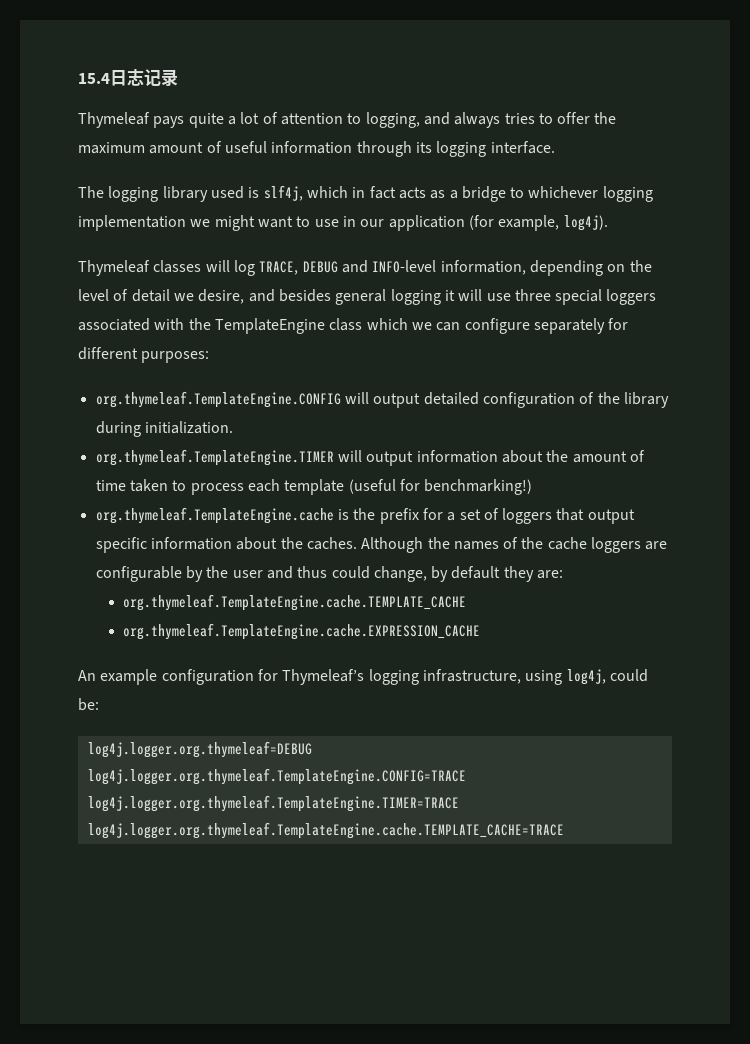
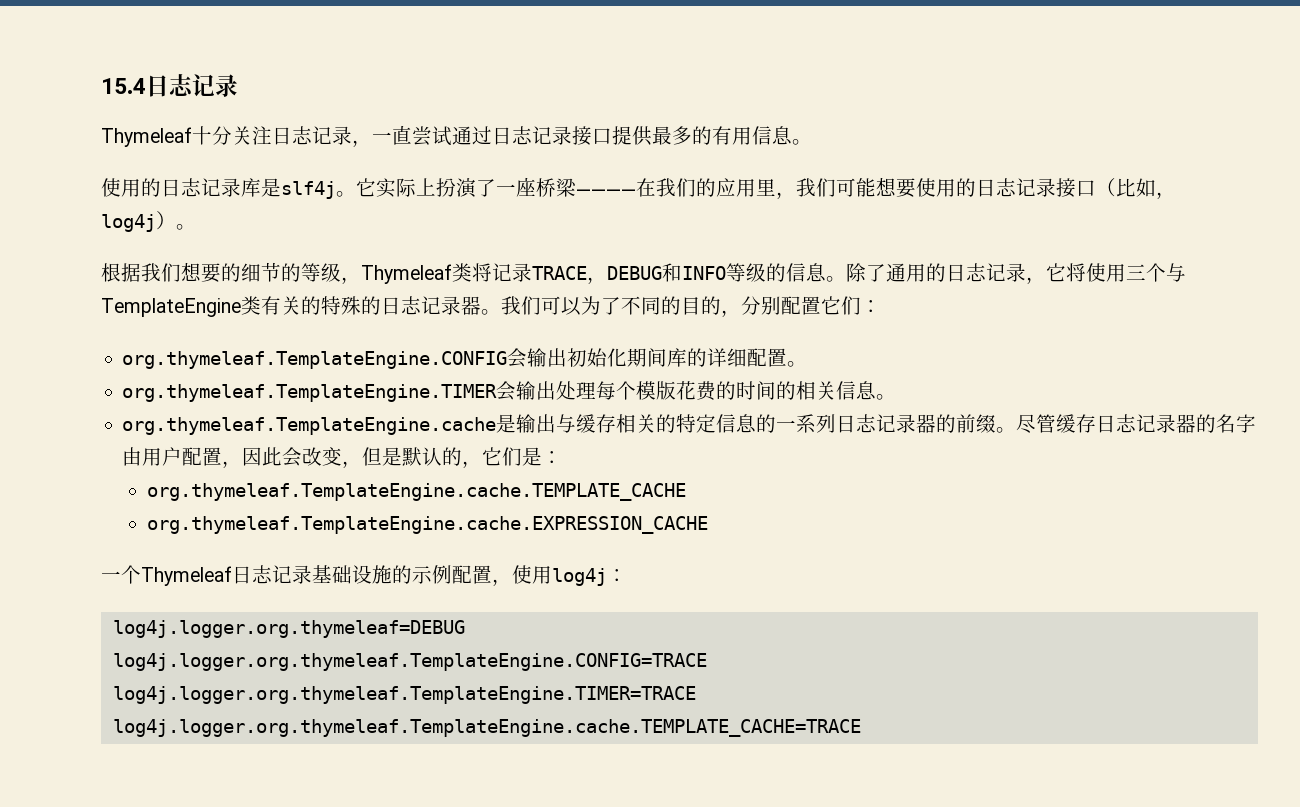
- Thymeleaf pays quite a lot of attention to logging, and always tries to offer the maximum amount of useful information through its logging interface.
- The logging library used is slf4j, which in fact acts as a bridge to whichever logging implementation we might want to use in our application (for example, log4j).
- Thymeleaf classes will log TRACE, DEBUG and INFO-level information, depending on the level of detail we desire, and besides general logging it will use three special loggers associated with the TemplateEngine class which we can configure separately for different purposes:
- org.thymeleaf.TemplateEngine.CONFIG will output detailed configuration of the library during initialization.
- org.thymeleaf.TemplateEngine.TIMER will output information about the amount of time taken to process each template (useful for benchmarking!)
- org.thymeleaf.TemplateEngine.cache is the prefix for a set of loggers that output specific information about the caches. Although the names of the cache loggers are configurable by the user and thus could change, by default they are:
+ Thymeleaf十分关注日志记录，一直尝试通过日志记录接口提供最多的有用信息。
+ 使用的日志记录库是slf4j。它实际上扮演了一座桥梁————在我们的应用里，我们可能想要使用的日志记录接口（比如，log4j）。
+ 根据我们想要的细节的等级，Thymeleaf类将记录TRACE，DEBUG和INFO等级的信息。除了通用的日志记录，它将使用三个与TemplateEngine类有关的特殊的日志记录器。我们可以为了不同的目的，分别配置它们：
+ org.thymeleaf.TemplateEngine.CONFIG会输出初始化期间库的详细配置。
+ org.thymeleaf.TemplateEngine.TIMER会输出处理每个模版花费的时间的相关信息。
+ org.thymeleaf.TemplateEngine.cache是输出与缓存相关的特定信息的一系列日志记录器的前缀。尽管缓存日志记录器的名字由用户配置，因此会改变，但是默认的，它们是：
  org.thymeleaf.TemplateEngine.cache.TEMPLATE_CACHE
  org.thymeleaf.TemplateEngine.cache.EXPRESSION_CACHE
- An example configuration for Thymeleaf’s logging infrastructure, using log4j, could be:
+ 一个Thymeleaf日志记录基础设施的示例配置，使用log4j：

